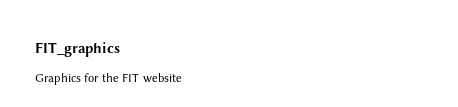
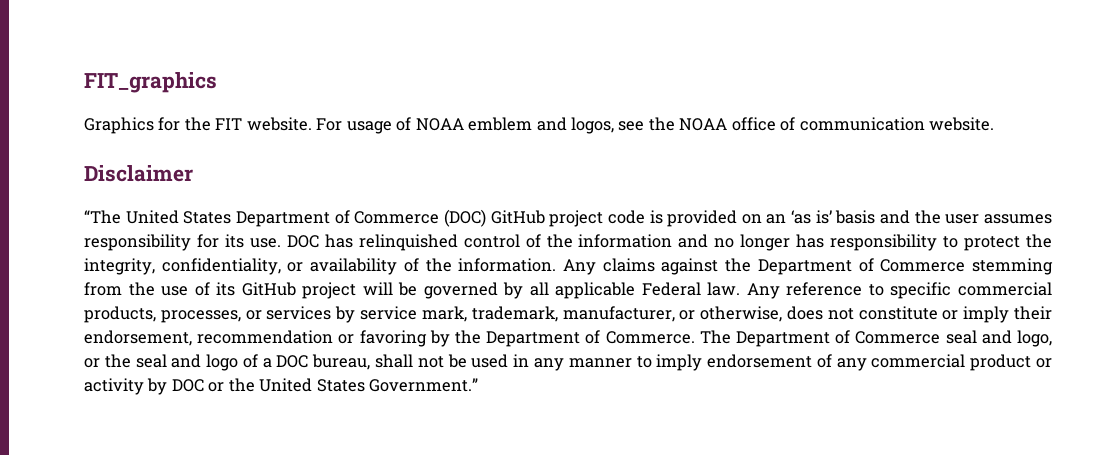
- Graphics for the FIT website
+ Graphics for the FIT website. For usage of NOAA emblem and logos, see the NOAA office of communication website.
+ Disclaimer
+ “The United States Department of Commerce (DOC) GitHub project code is provided on an ‘as is’ basis and the user assumes responsibility for its use. DOC has relinquished control of the information and no longer has responsibility to protect the integrity, confidentiality, or availability of the information. Any claims against the Department of Commerce stemming from the use of its GitHub project will be governed by all applicable Federal law. Any reference to specific commercial products, processes, or services by service mark, trademark, manufacturer, or otherwise, does not constitute or imply their endorsement, recommendation or favoring by the Department of Commerce. The Department of Commerce seal and logo, or the seal and logo of a DOC bureau, shall not be used in any manner to imply endorsement of any commercial product or activity by DOC or the United States Government.”

